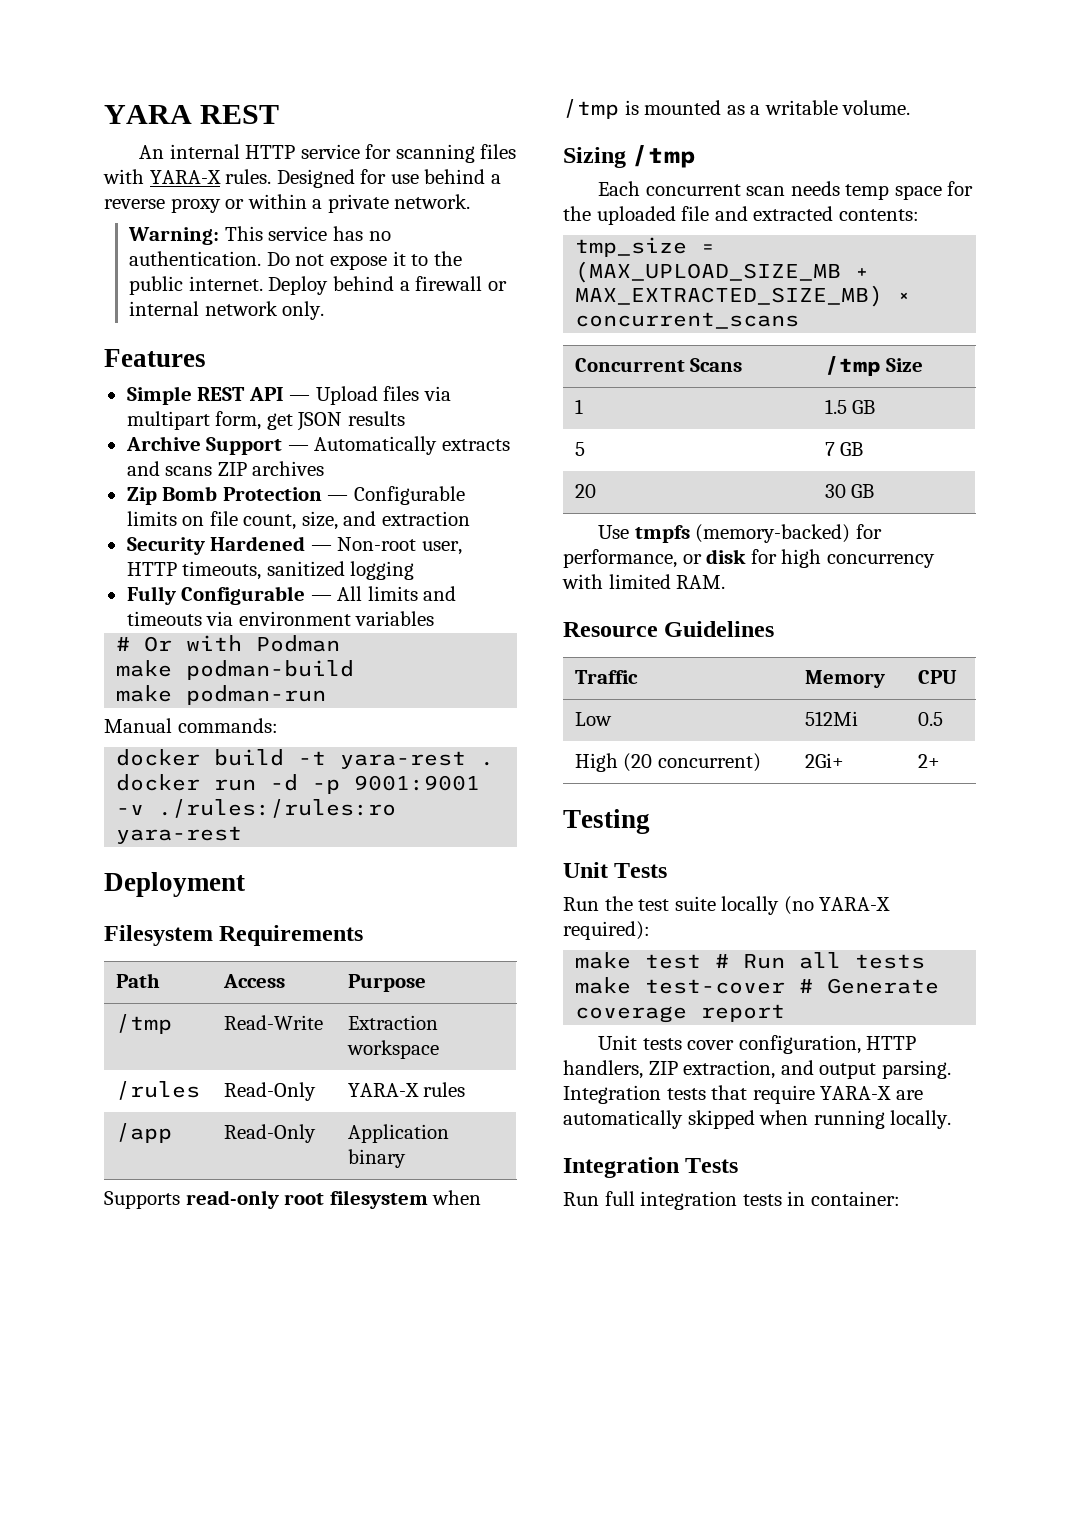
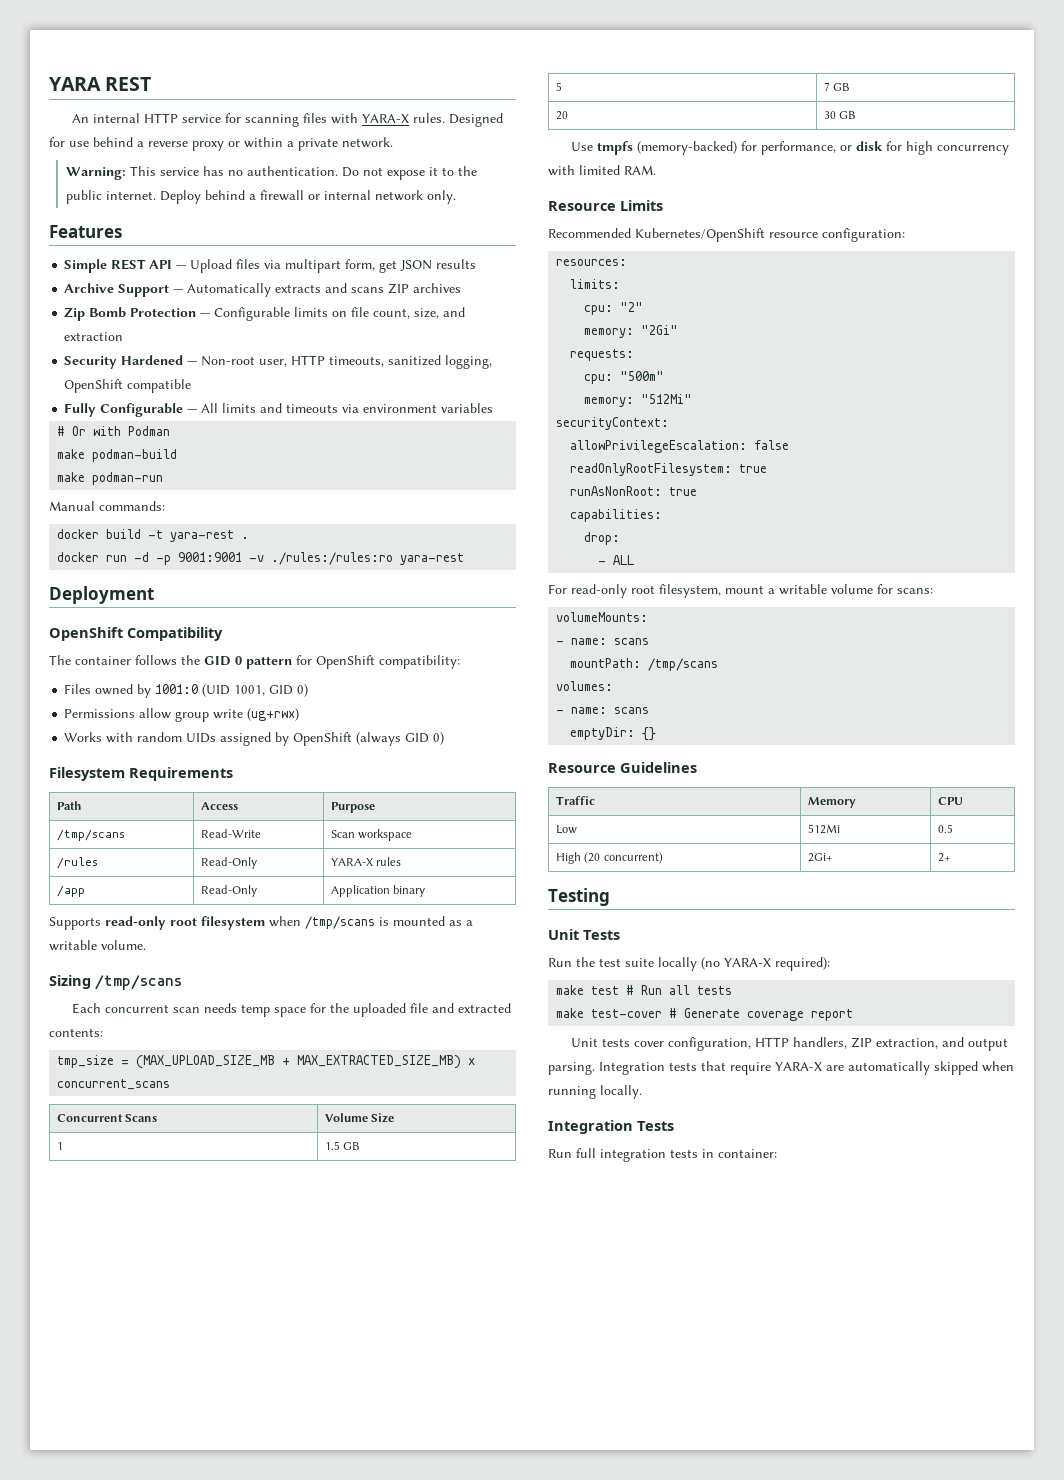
- Security Hardened — Non-root user, HTTP timeouts, sanitized logging
+ Security Hardened — Non-root user, HTTP timeouts, sanitized logging, OpenShift compatible
+ OpenShift Compatibility
+ The container follows the GID 0 pattern for OpenShift compatibility:
+ Files owned by 1001:0 (UID 1001, GID 0)
+ Permissions allow group write (ug+rwx)
+ Works with random UIDs assigned by OpenShift (always GID 0)
- /tmp | Read-Write | Extraction workspace
+ /tmp/scans | Read-Write | Scan workspace
- Supports read-only root filesystem when /tmp is mounted as a writable volume.
+ Supports read-only root filesystem when /tmp/scans is mounted as a writable volume.
- Sizing /tmp
+ Sizing /tmp/scans
- Concurrent Scans | /tmp Size
+ Concurrent Scans | Volume Size
+ Resource Limits
+ Recommended Kubernetes/OpenShift resource configuration:
+ resources:
+ limits:
+ cpu: "2"
+ memory: "2Gi"
+ requests:
+ cpu: "500m"
+ memory: "512Mi"
+ securityContext:
+ allowPrivilegeEscalation: false
+ readOnlyRootFilesystem: true
+ runAsNonRoot: true
+ capabilities:
+ drop:
+ - ALL
+ For read-only root filesystem, mount a writable volume for scans:
+ volumeMounts:
+ - name: scans
+ mountPath: /tmp/scans
+ volumes:
+ - name: scans
+ emptyDir: {}

